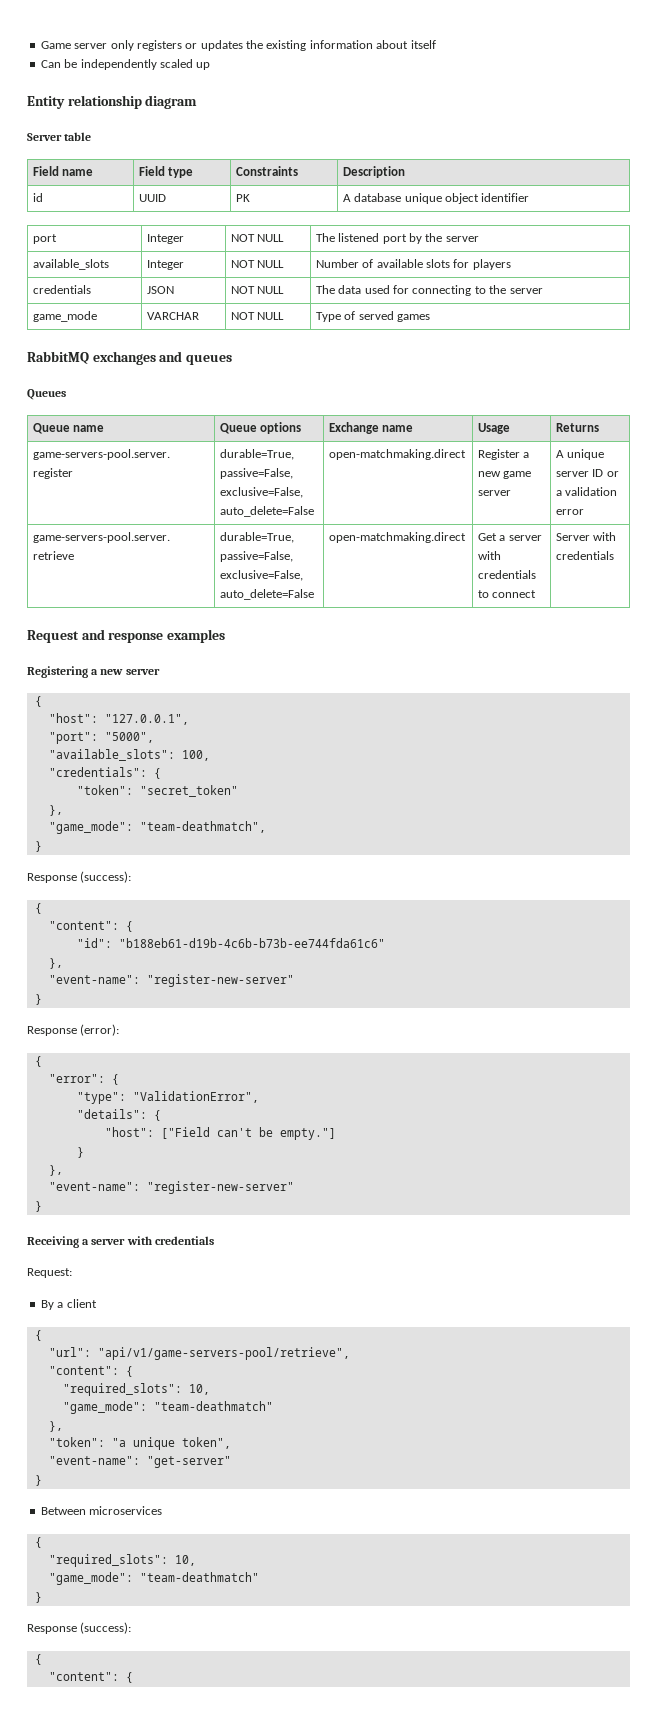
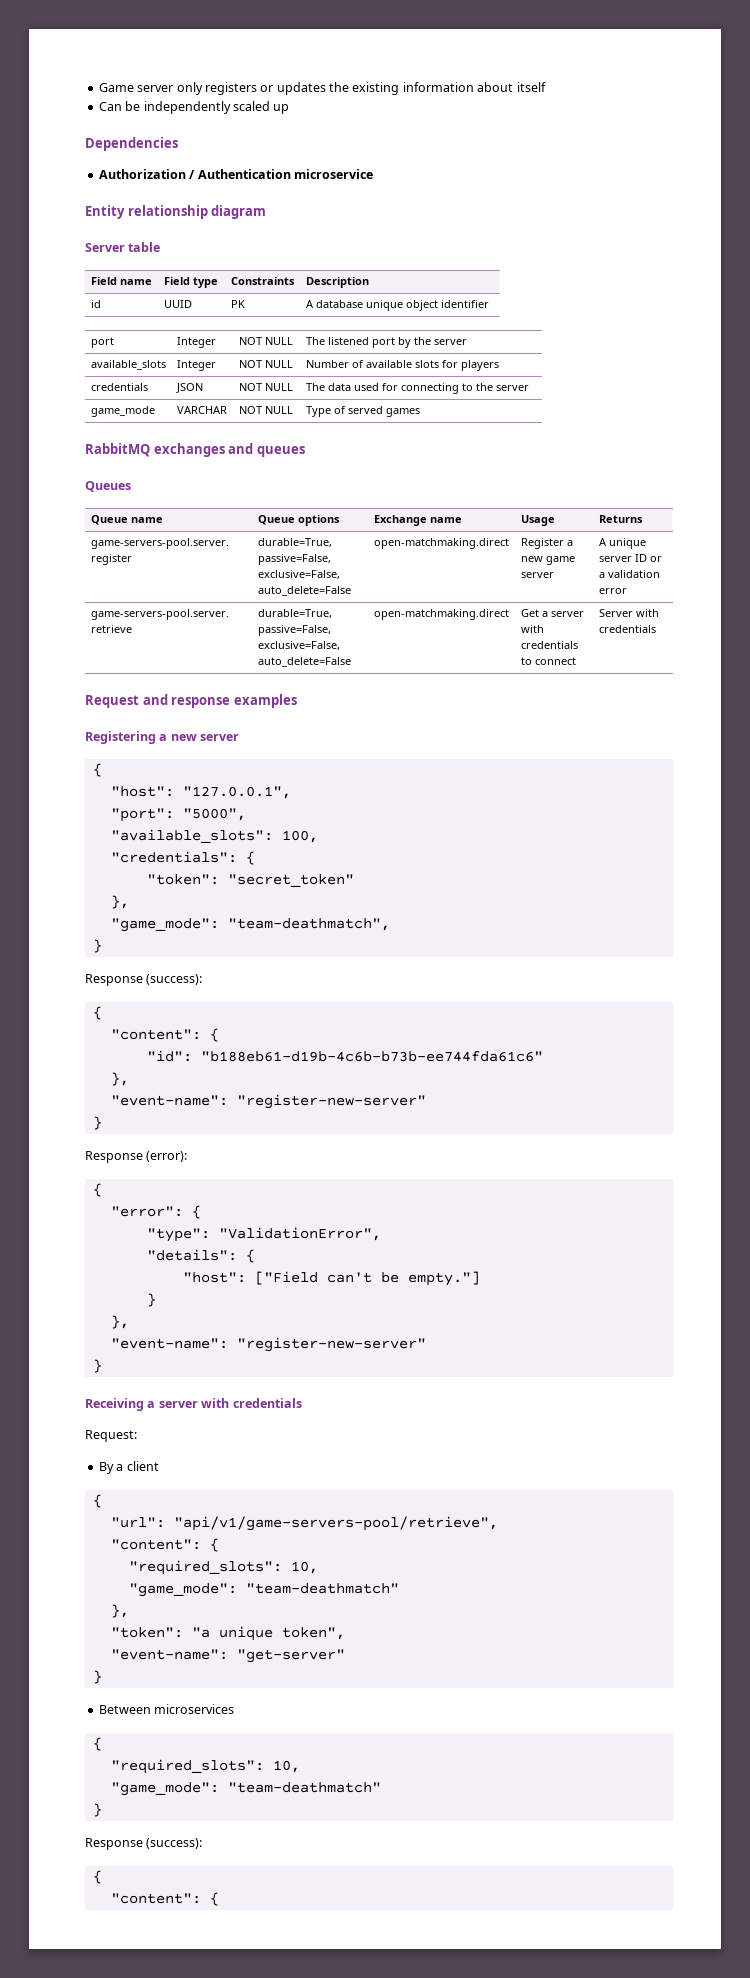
+ Dependencies
+ Authorization / Authentication microservice

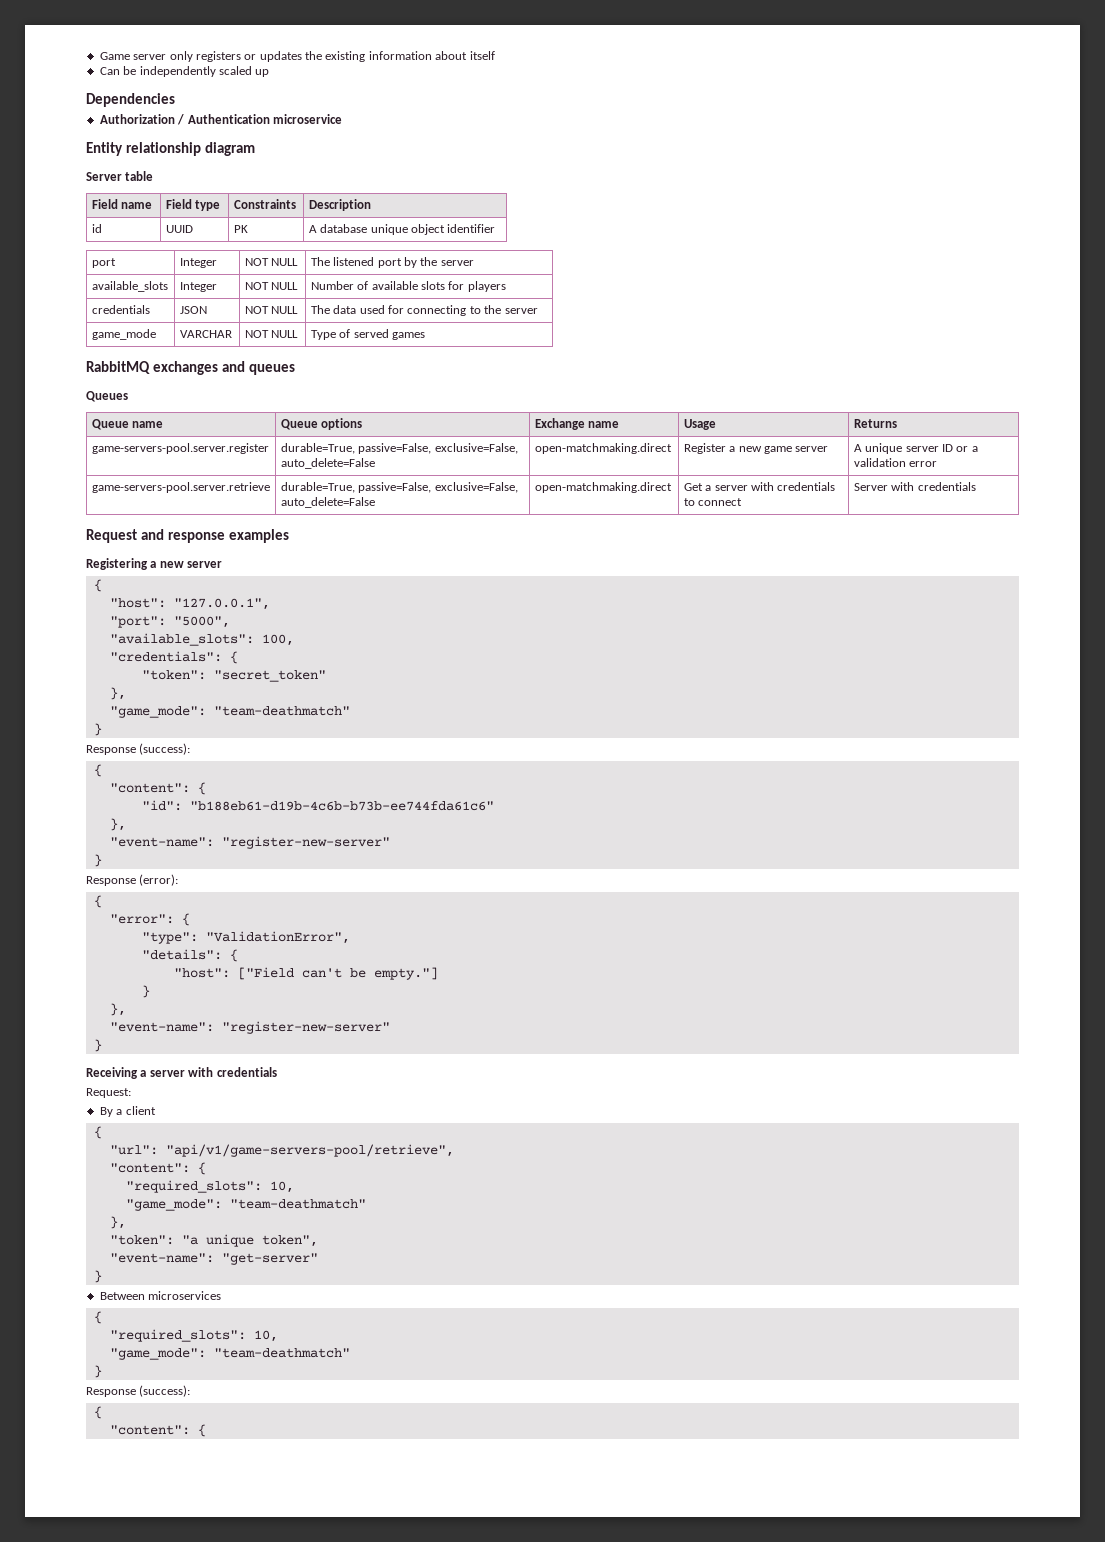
  "token": "secret_token"
  },
- "game_mode": "team-deathmatch",
+ "game_mode": "team-deathmatch"

